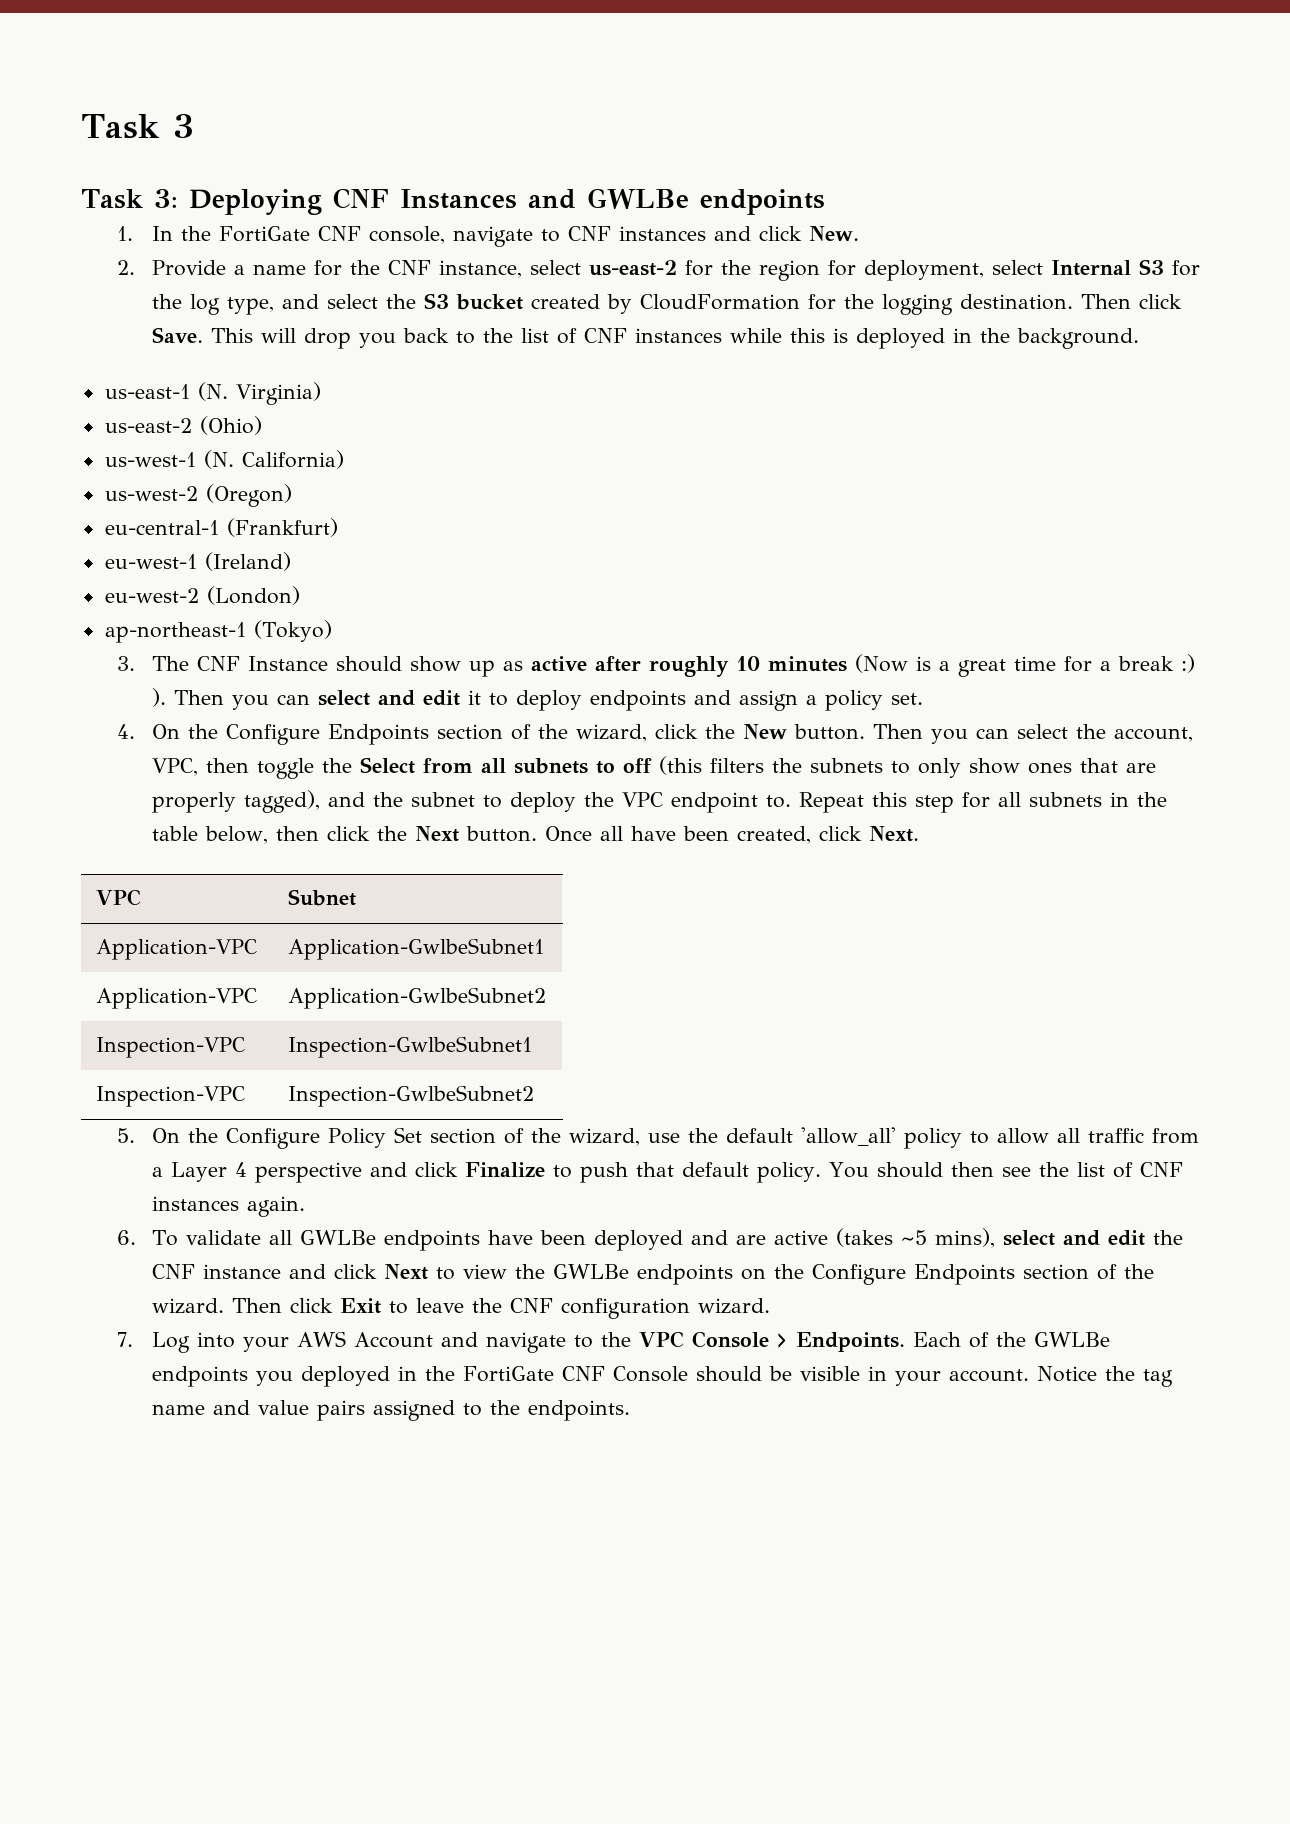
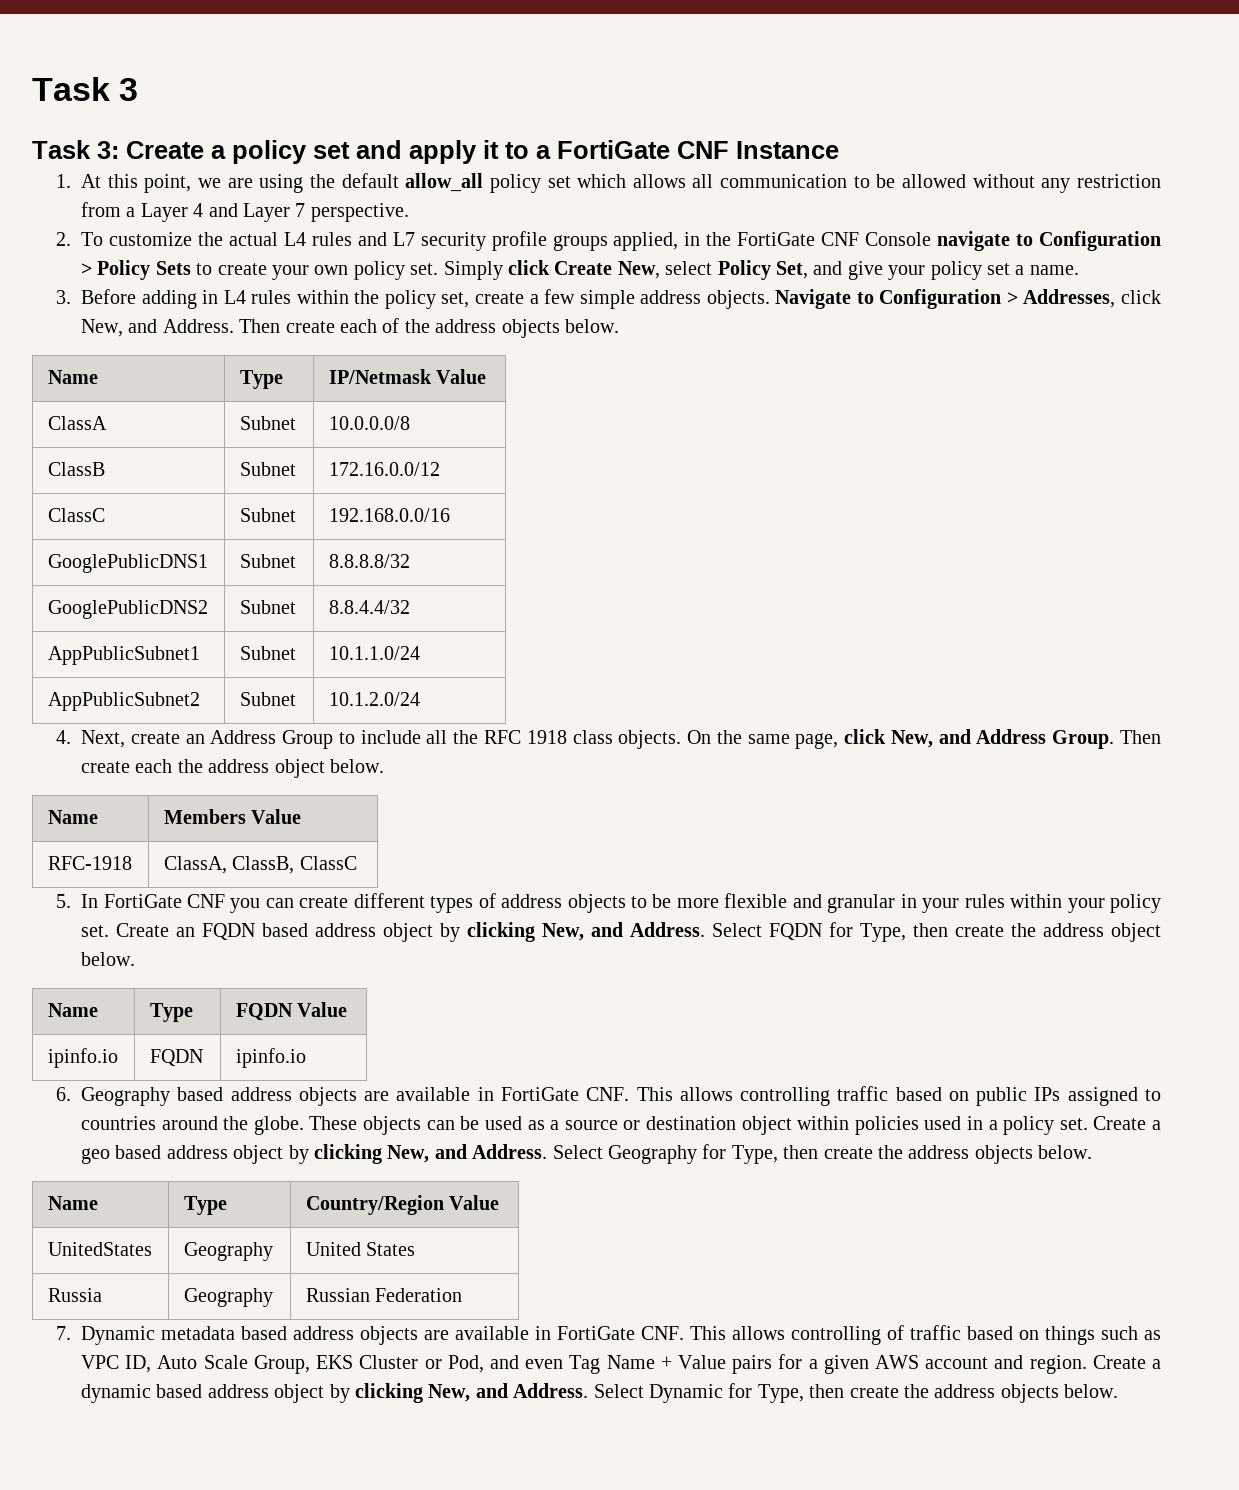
- Task 3: Deploying CNF Instances and GWLBe endpoints
- 1. In the FortiGate CNF console, navigate to CNF instances and click New.
- 2. Provide a name for the CNF instance, select us-east-2 for the region for deployment, select Internal S3 for the log type, and select the S3 bucket created by CloudFormation for the logging destination. Then click Save. This will drop you back to the list of CNF instances while this is deployed in the background.
- us-east-1 (N. Virginia)
- us-east-2 (Ohio)
- us-west-1 (N. California)
- us-west-2 (Oregon)
- eu-central-1 (Frankfurt)
- eu-west-1 (Ireland)
- eu-west-2 (London)
- ap-northeast-1 (Tokyo)
- 3. The CNF Instance should show up as active after roughly 10 minutes (Now is a great time for a break :) ). Then you can select and edit it to deploy endpoints and assign a policy set.
- 4. On the Configure Endpoints section of the wizard, click the New button. Then you can select the account, VPC, then toggle the Select from all subnets to off (this filters the subnets to only show ones that are properly tagged), and the subnet to deploy the VPC endpoint to. Repeat this step for all subnets in the table below, then click the Next button. Once all have been created, click Next.
- VPC | Subnet
- Application-VPC | Application-GwlbeSubnet1
- Application-VPC | Application-GwlbeSubnet2
- Inspection-VPC | Inspection-GwlbeSubnet1
- Inspection-VPC | Inspection-GwlbeSubnet2
- 5. On the Configure Policy Set section of the wizard, use the default 'allow_all' policy to allow all traffic from a Layer 4 perspective and click Finalize to push that default policy. You should then see the list of CNF instances again.
- 6. To validate all GWLBe endpoints have been deployed and are active (takes ~5 mins), select and edit the CNF instance and click Next to view the GWLBe endpoints on the Configure Endpoints section of the wizard. Then click Exit to leave the CNF configuration wizard.
- 7. Log into your AWS Account and navigate to the VPC Console > Endpoints. Each of the GWLBe endpoints you deployed in the FortiGate CNF Console should be visible in your account. Notice the tag name and value pairs assigned to the endpoints.
+ Task 3: Create a policy set and apply it to a FortiGate CNF Instance
+ 1. At this point, we are using the default allow_all policy set which allows all communication to be allowed without any restriction from a Layer 4 and Layer 7 perspective.
+ 2. To customize the actual L4 rules and L7 security profile groups applied, in the FortiGate CNF Console navigate to Configuration > Policy Sets to create your own policy set. Simply click Create New, select Policy Set, and give your policy set a name.
+ 3. Before adding in L4 rules within the policy set, create a few simple address objects. Navigate to Configuration > Addresses, click New, and Address. Then create each of the address objects below.
+ Name | Type | IP/Netmask Value
+ ClassA | Subnet | 10.0.0.0/8
+ ClassB | Subnet | 172.16.0.0/12
+ ClassC | Subnet | 192.168.0.0/16
+ GooglePublicDNS1 | Subnet | 8.8.8.8/32
+ GooglePublicDNS2 | Subnet | 8.8.4.4/32
+ AppPublicSubnet1 | Subnet | 10.1.1.0/24
+ AppPublicSubnet2 | Subnet | 10.1.2.0/24
+ 4. Next, create an Address Group to include all the RFC 1918 class objects. On the same page, click New, and Address Group. Then create each the address object below.
+ Name | Members Value
+ RFC-1918 | ClassA, ClassB, ClassC
+ 5. In FortiGate CNF you can create different types of address objects to be more flexible and granular in your rules within your policy set. Create an FQDN based address object by clicking New, and Address. Select FQDN for Type, then create the address object below.
+ Name | Type | FQDN Value
+ ipinfo.io | FQDN | ipinfo.io
+ 6. Geography based address objects are available in FortiGate CNF. This allows controlling traffic based on public IPs assigned to countries around the globe. These objects can be used as a source or destination object within policies used in a policy set. Create a geo based address object by clicking New, and Address. Select Geography for Type, then create the address objects below.
+ Name | Type | Country/Region Value
+ UnitedStates | Geography | United States
+ Russia | Geography | Russian Federation
+ 7. Dynamic metadata based address objects are available in FortiGate CNF. This allows controlling of traffic based on things such as VPC ID, Auto Scale Group, EKS Cluster or Pod, and even Tag Name + Value pairs for a given AWS account and region. Create a dynamic based address object by clicking New, and Address. Select Dynamic for Type, then create the address objects below.

